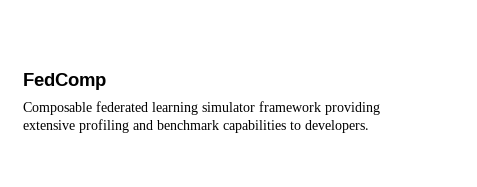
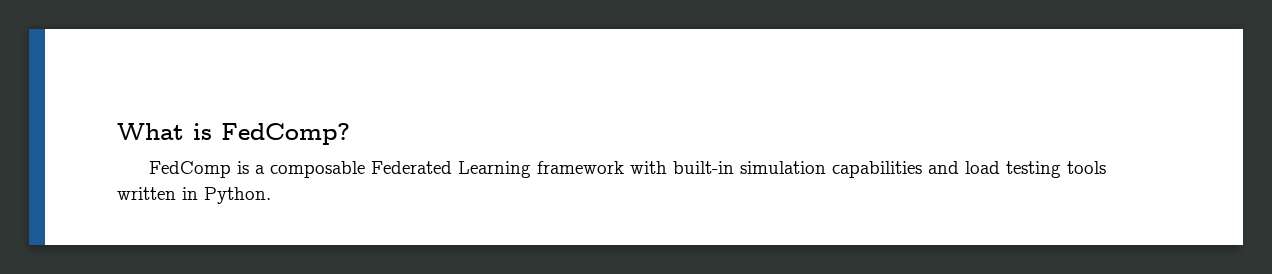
- FedComp
- Composable federated learning simulator framework providing extensive profiling and benchmark capabilities to developers.
+ What is FedComp?
+ FedComp is a composable Federated Learning framework with built-in simulation capabilities and load testing tools written in Python.

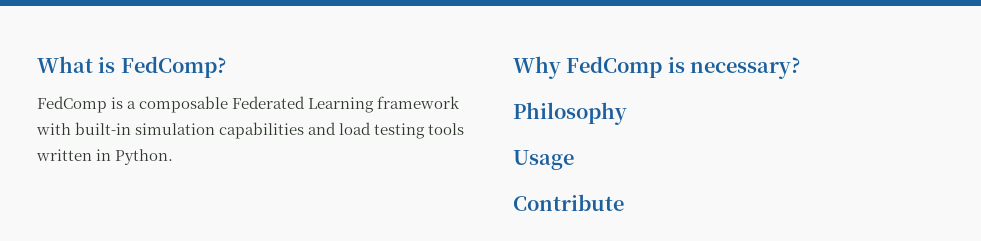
+ Why FedComp is necessary?
+ Philosophy
+ Usage
+ Contribute

